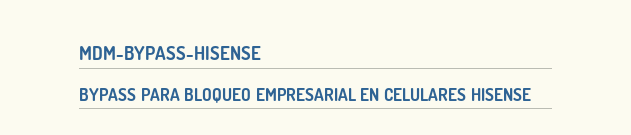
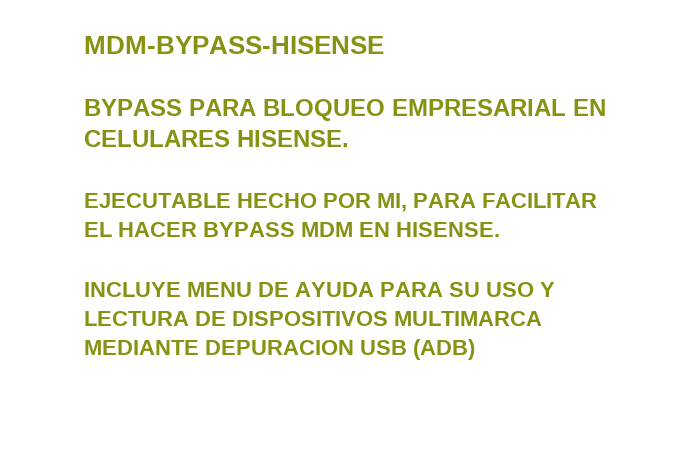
- BYPASS PARA BLOQUEO EMPRESARIAL EN CELULARES HISENSE
+ BYPASS PARA BLOQUEO EMPRESARIAL EN CELULARES HISENSE.
+ EJECUTABLE HECHO POR MI, PARA FACILITAR EL HACER BYPASS MDM EN HISENSE.
+ INCLUYE MENU DE AYUDA PARA SU USO Y LECTURA DE DISPOSITIVOS MULTIMARCA MEDIANTE DEPURACION USB (ADB)

